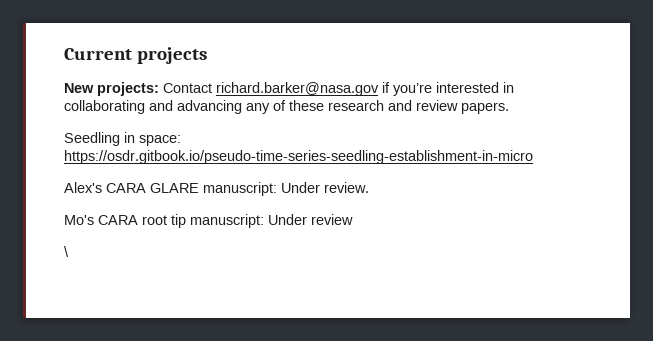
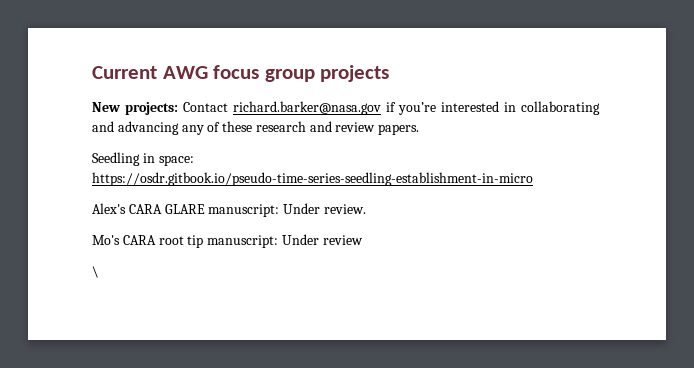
- Current projects
+ Current AWG focus group projects

